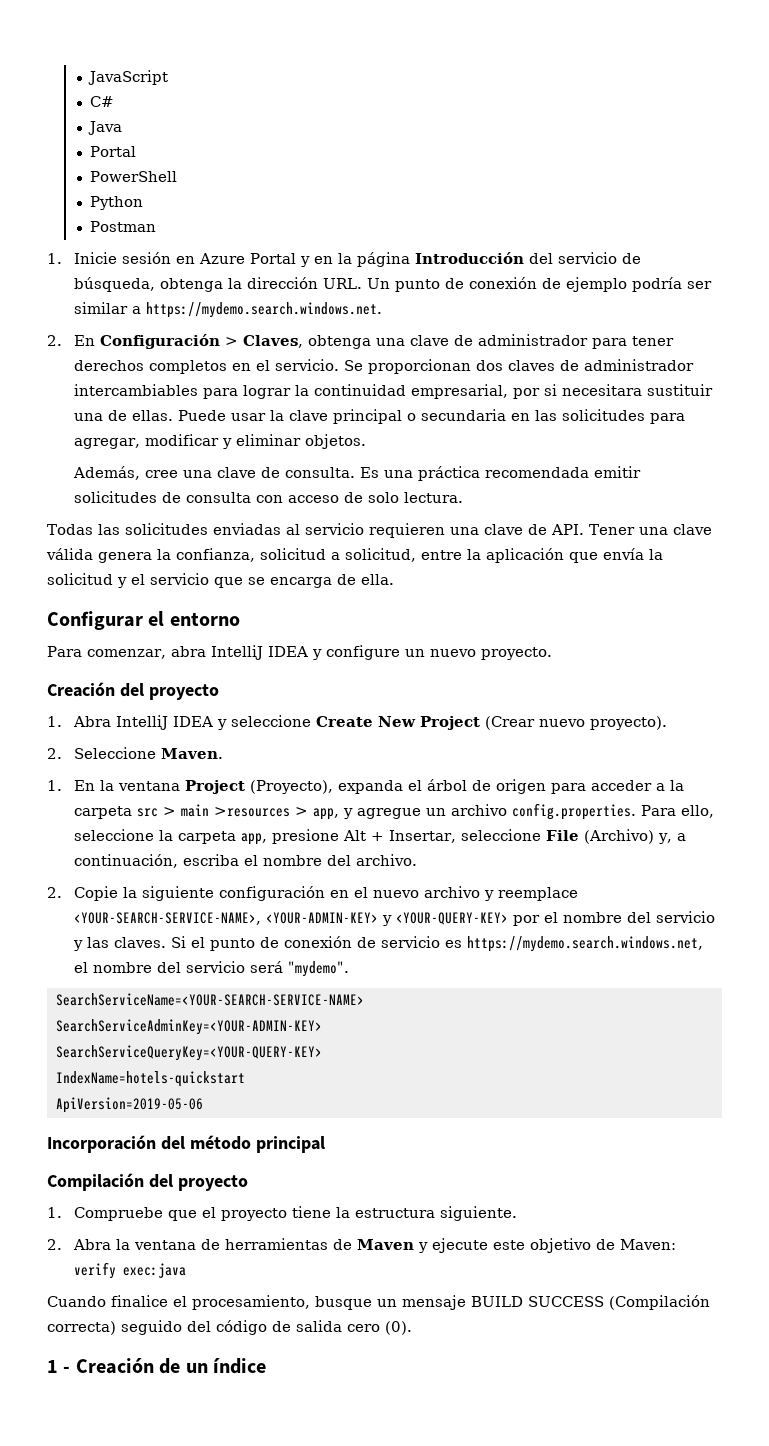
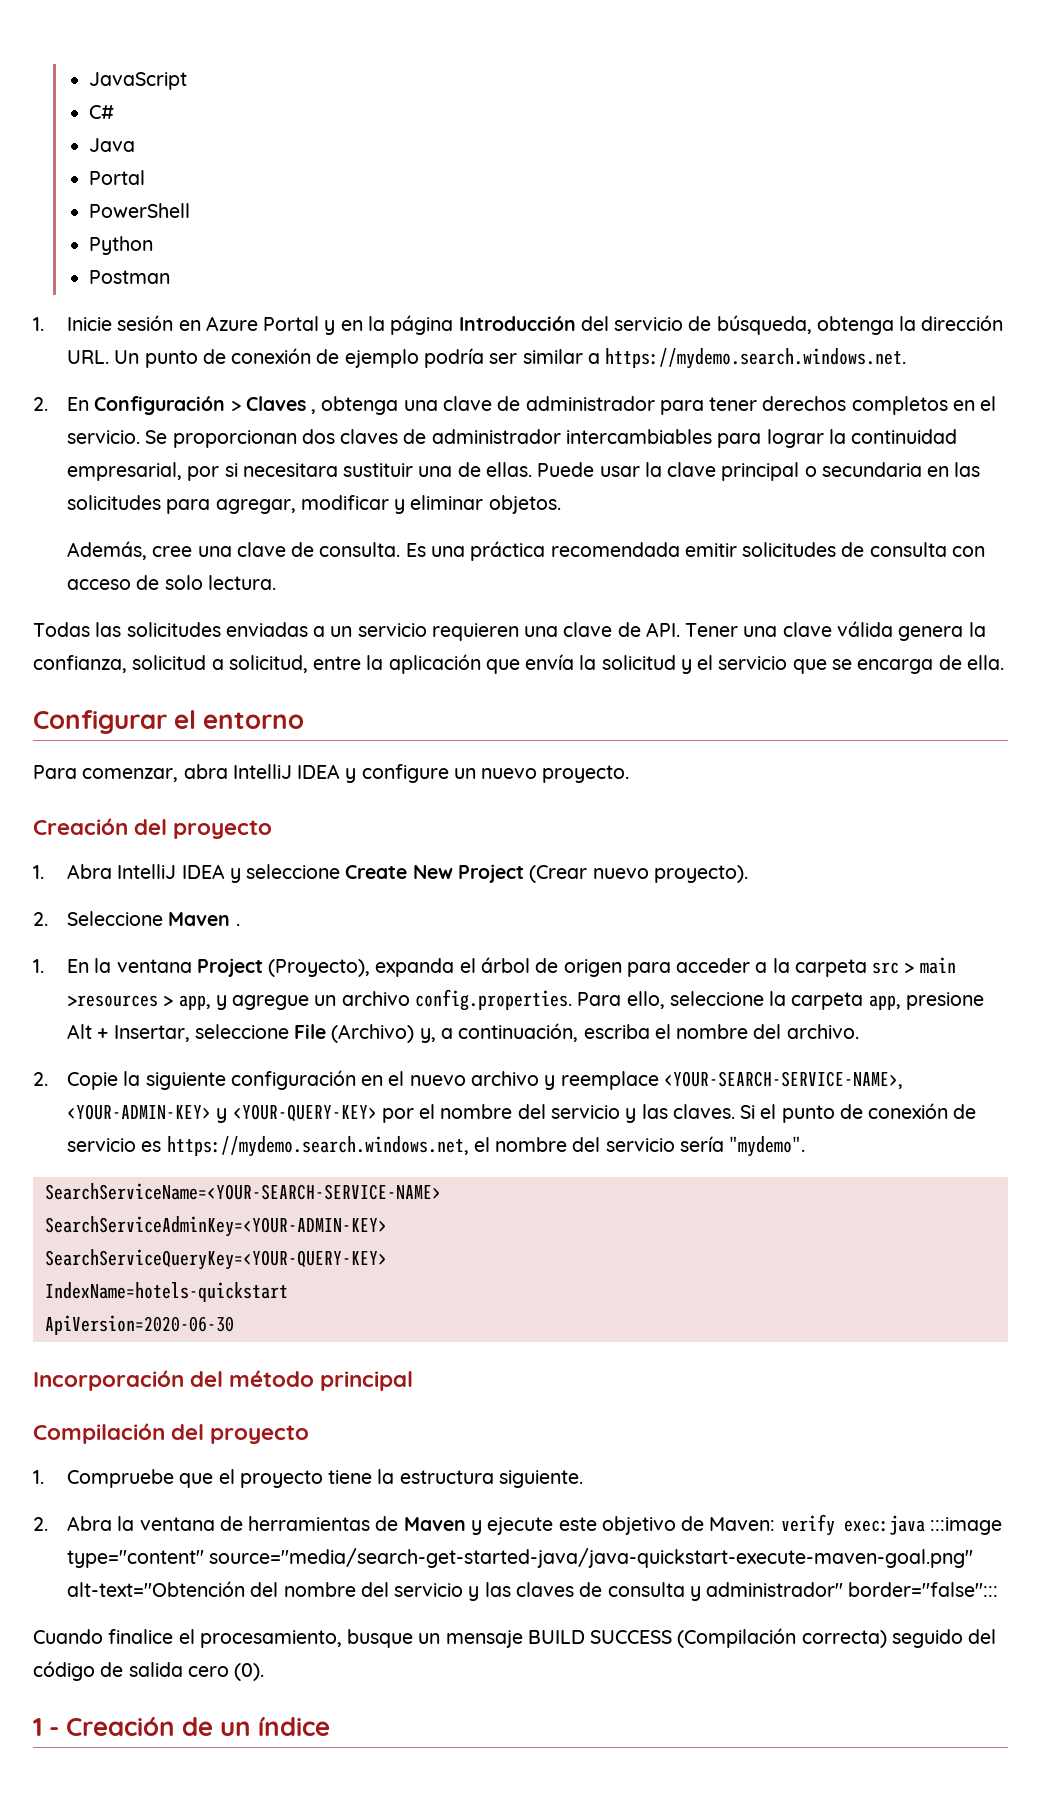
- 2. En Configuración > Claves, obtenga una clave de administrador para tener derechos completos en el servicio.
+ 2. En Configuración > Claves , obtenga una clave de administrador para tener derechos completos en el servicio.
- Todas las solicitudes enviadas al servicio requieren una clave de API. Tener una clave válida genera la confianza, solicitud a solicitud, entre la aplicación que envía la solicitud y el servicio que se encarga de ella.
+ Todas las solicitudes enviadas a un servicio requieren una clave de API. Tener una clave válida genera la confianza, solicitud a solicitud, entre la aplicación que envía la solicitud y el servicio que se encarga de ella.
- 2. Seleccione Maven.
+ 2. Seleccione Maven .
- Si el punto de conexión de servicio es https://mydemo.search.windows.net, el nombre del servicio será "mydemo".
+ Si el punto de conexión de servicio es https://mydemo.search.windows.net, el nombre del servicio sería "mydemo".
- ApiVersion=2019-05-06
+ ApiVersion=2020-06-30
- 2. Abra la ventana de herramientas de Maven y ejecute este objetivo de Maven: verify exec:java
+ 2. Abra la ventana de herramientas de Maven y ejecute este objetivo de Maven: verify exec:java :::image type="content" source="media/search-get-started-java/java-quickstart-execute-maven-goal.png" alt-text="Obtención del nombre del servicio y las claves de consulta y administrador" border="false":::

